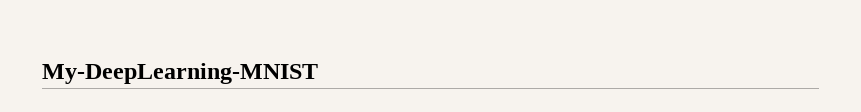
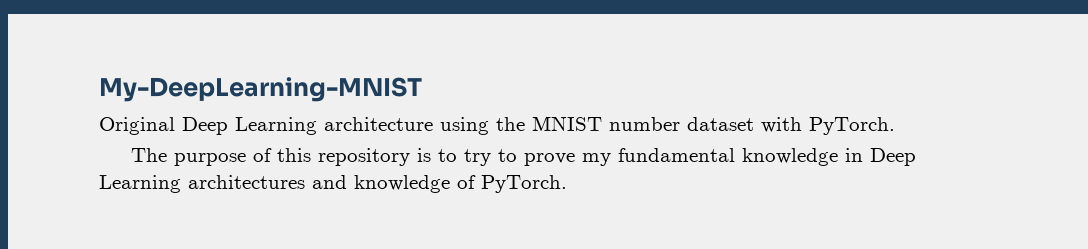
+ Original Deep Learning architecture using the MNIST number dataset with PyTorch.
+ The purpose of this repository is to try to prove my fundamental knowledge in Deep Learning architectures and knowledge of PyTorch.

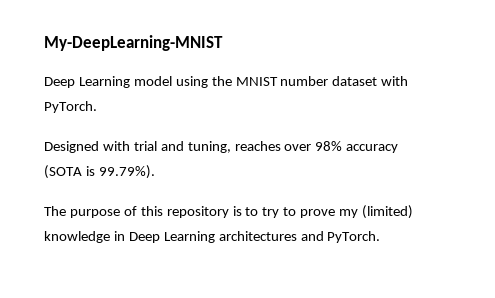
- Original Deep Learning architecture using the MNIST number dataset with PyTorch.
+ Deep Learning model using the MNIST number dataset with PyTorch.
+ Designed with trial and tuning, reaches over 98% accuracy (SOTA is 99.79%).
- The purpose of this repository is to try to prove my fundamental knowledge in Deep Learning architectures and knowledge of PyTorch.
+ The purpose of this repository is to try to prove my (limited) knowledge in Deep Learning architectures and PyTorch.

